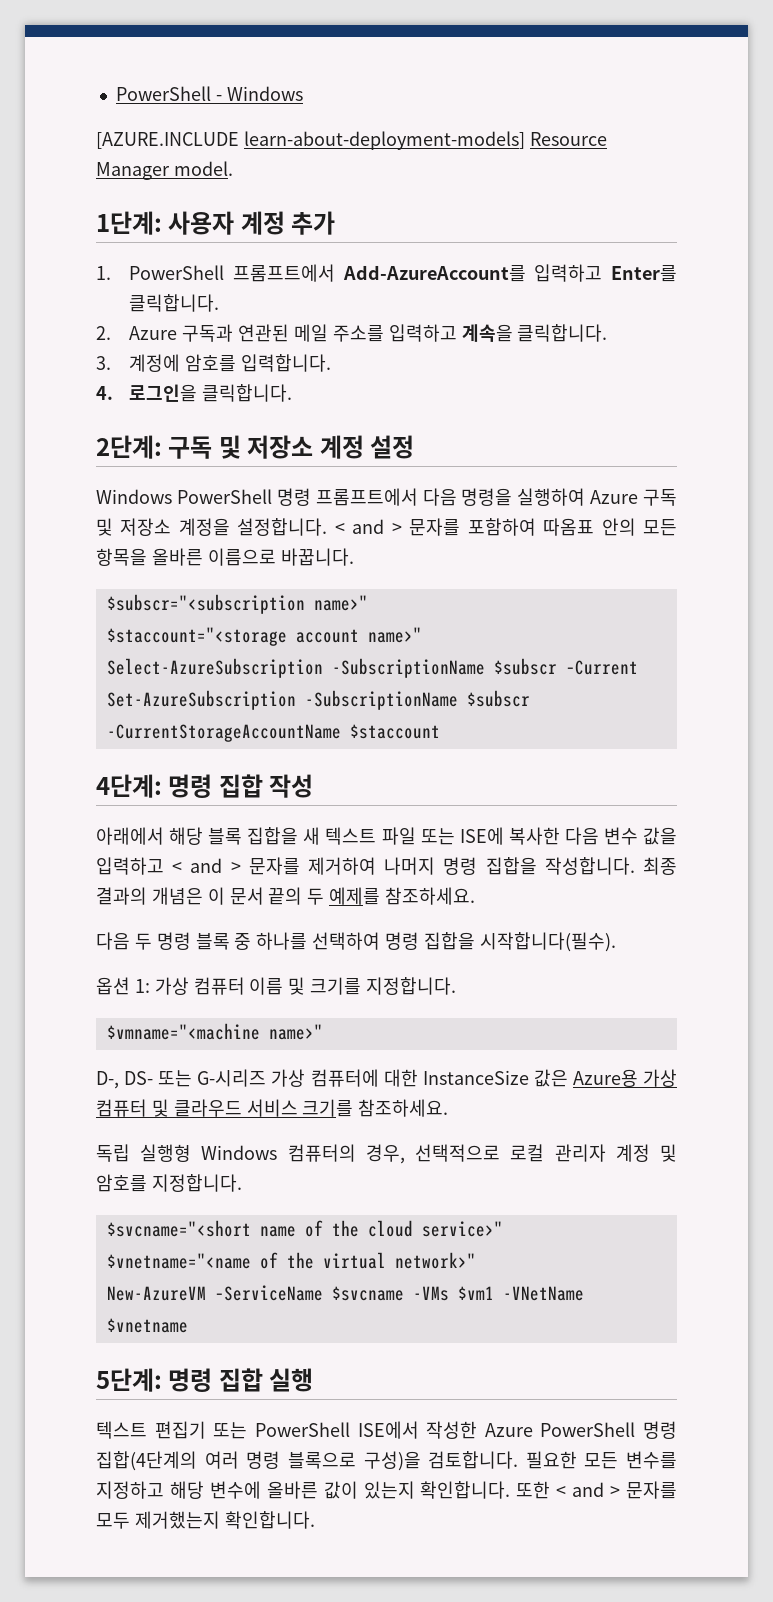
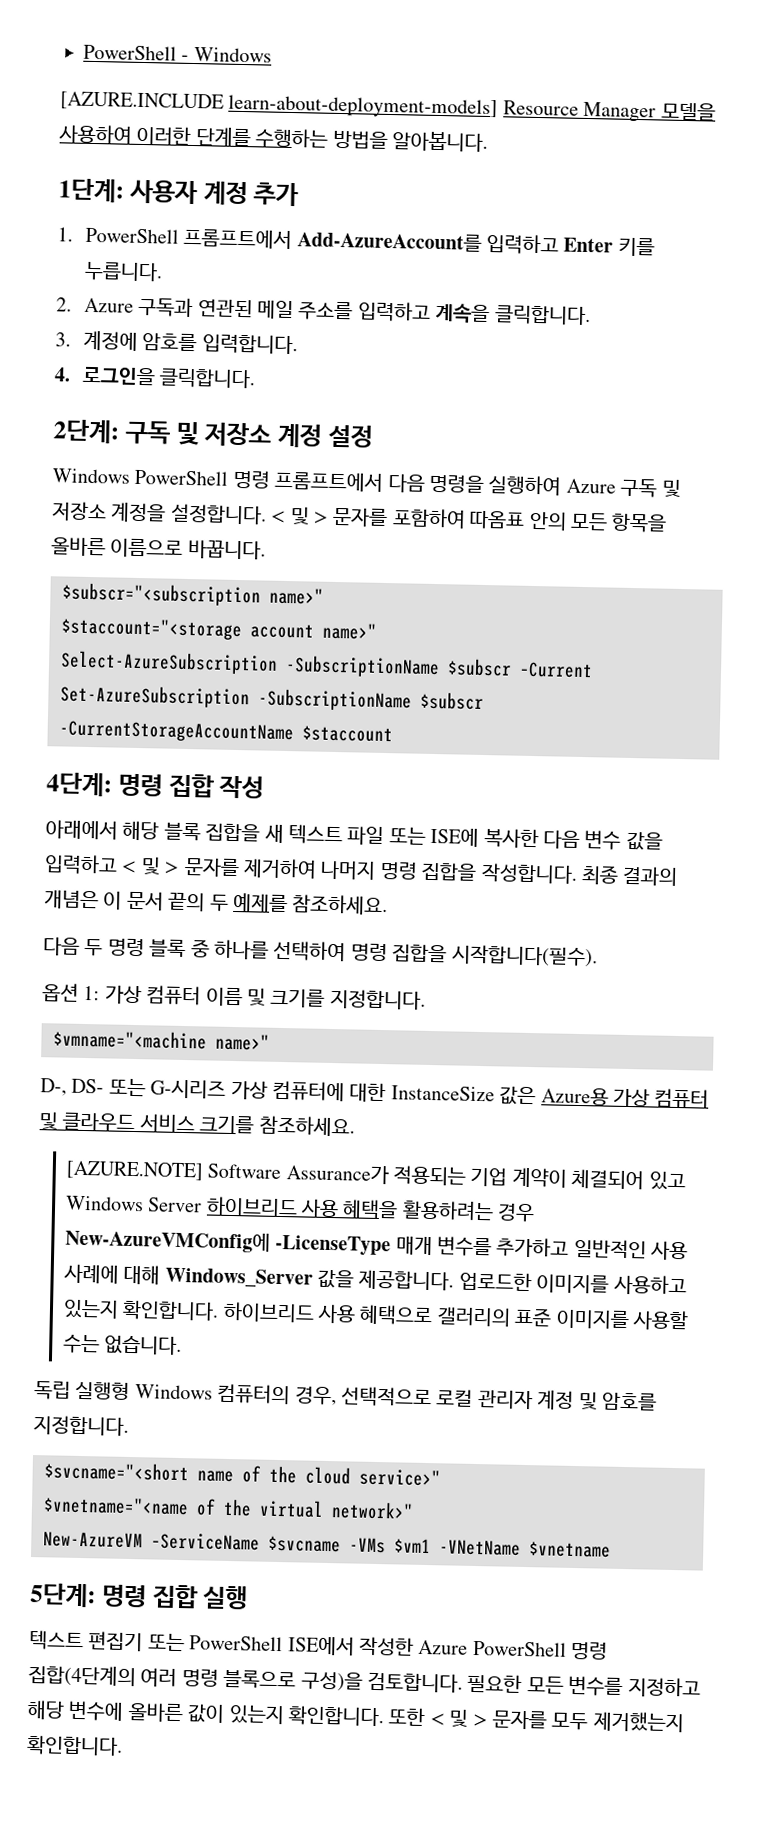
- [AZURE.INCLUDE learn-about-deployment-models] Resource Manager model.
+ [AZURE.INCLUDE learn-about-deployment-models] Resource Manager 모델을 사용하여 이러한 단계를 수행하는 방법을 알아봅니다.
- 1. PowerShell 프롬프트에서 Add-AzureAccount를 입력하고 Enter를 클릭합니다.
+ 1. PowerShell 프롬프트에서 Add-AzureAccount를 입력하고 Enter 키를 누릅니다.
- < and > 문자를 포함하여 따옴표 안의 모든 항목을 올바른 이름으로 바꿉니다.
+ < 및 > 문자를 포함하여 따옴표 안의 모든 항목을 올바른 이름으로 바꿉니다.
- 아래에서 해당 블록 집합을 새 텍스트 파일 또는 ISE에 복사한 다음 변수 값을 입력하고 < and > 문자를 제거하여 나머지 명령 집합을 작성합니다.
+ 아래에서 해당 블록 집합을 새 텍스트 파일 또는 ISE에 복사한 다음 변수 값을 입력하고 < 및 > 문자를 제거하여 나머지 명령 집합을 작성합니다.
+ [AZURE.NOTE] Software Assurance가 적용되는 기업 계약이 체결되어 있고 Windows Server 하이브리드 사용 혜택을 활용하려는 경우 New-AzureVMConfig에 -LicenseType 매개 변수를 추가하고 일반적인 사용 사례에 대해 Windows_Server 값을 제공합니다. 업로드한 이미지를 사용하고 있는지 확인합니다. 하이브리드 사용 혜택으로 갤러리의 표준 이미지를 사용할 수는 없습니다.
- 또한 < and > 문자를 모두 제거했는지 확인합니다.
+ 또한 < 및 > 문자를 모두 제거했는지 확인합니다.

